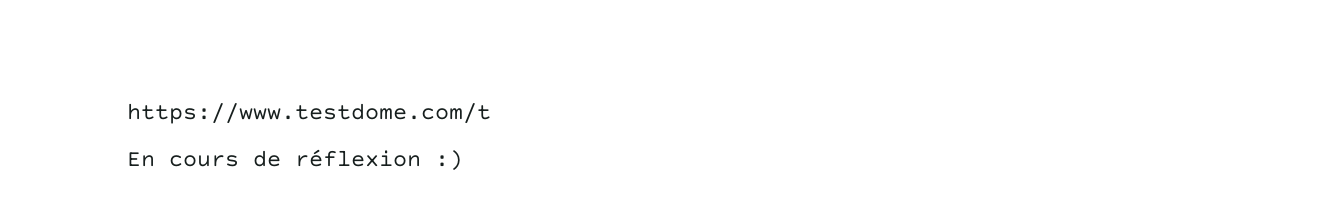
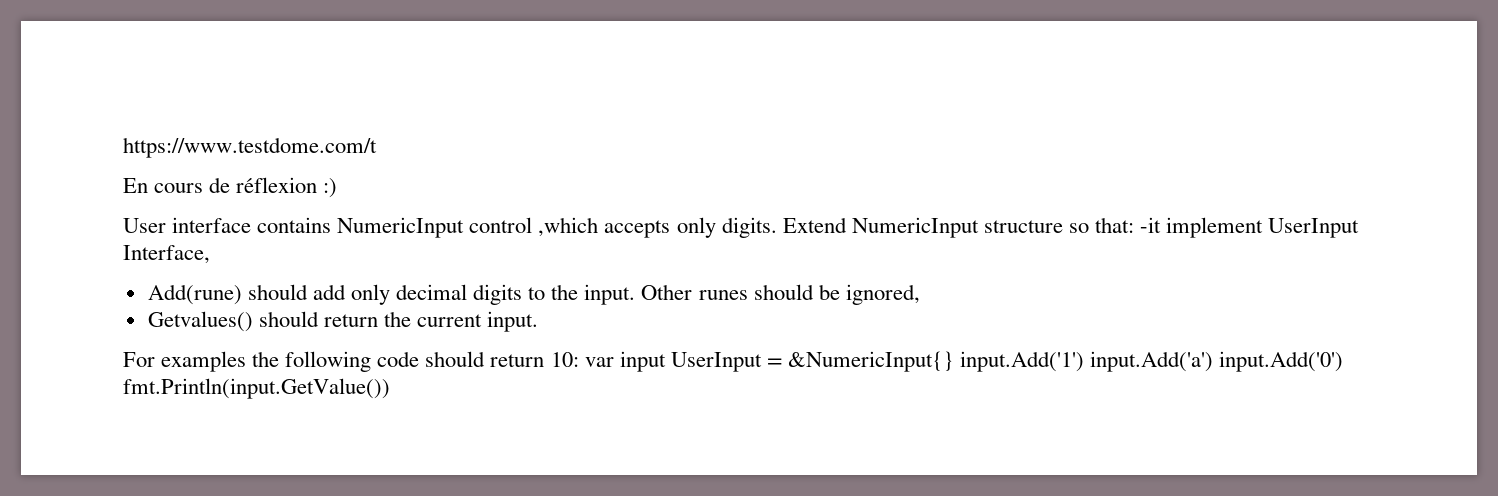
+ User interface contains NumericInput control ,which accepts only digits. Extend NumericInput structure so that: -it implement UserInput Interface,
+ Add(rune) should add only decimal digits to the input. Other runes should be ignored,
+ Getvalues() should return the current input.
+ For examples the following code should return 10: var input UserInput = &NumericInput{} input.Add('1') input.Add('a') input.Add('0') fmt.Println(input.GetValue())

